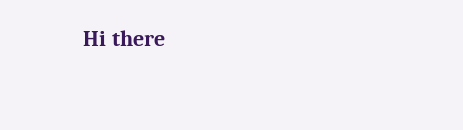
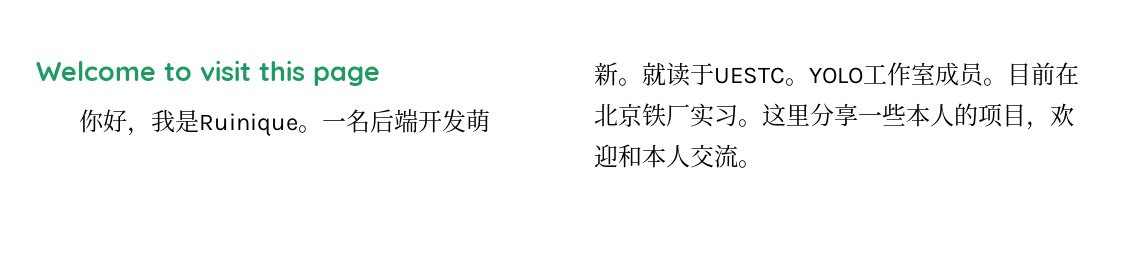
- Hi there
+ Welcome to visit this page
+ 你好，我是Ruinique。一名后端开发萌新。就读于UESTC。YOLO工作室成员。目前在北京铁厂实习。这里分享一些本人的项目，欢迎和本人交流。

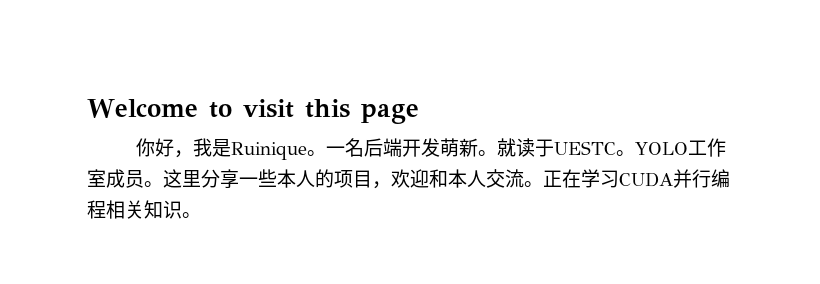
- 目前在北京铁厂实习。
+ 正在学习CUDA并行编程相关知识。

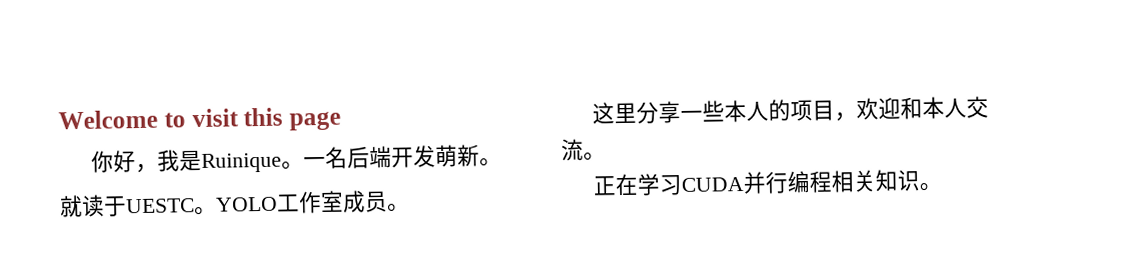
- 一名后端开发萌新。就读于UESTC。
+ 一名后端开发萌新。
+ 就读于UESTC。
- YOLO工作室成员。这里分享一些本人的项目，欢迎和本人交流。正在学习CUDA并行编程相关知识。
+ YOLO工作室成员。
+ 这里分享一些本人的项目，欢迎和本人交流。
+ 正在学习CUDA并行编程相关知识。

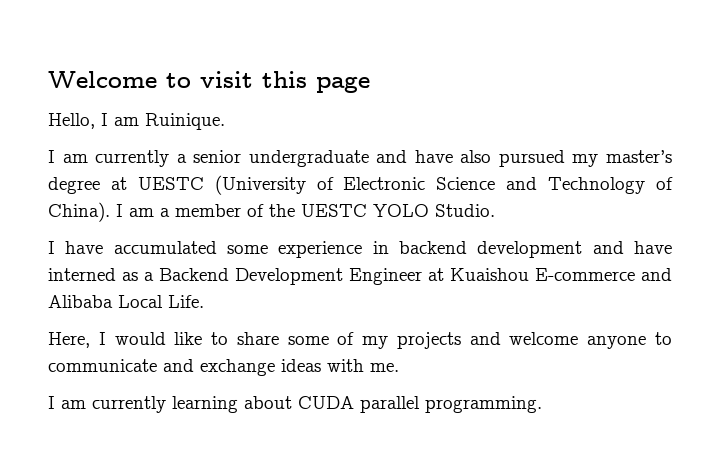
- 你好，我是Ruinique。一名后端开发萌新。
- 就读于UESTC。YOLO工作室成员。
- 这里分享一些本人的项目，欢迎和本人交流。
- 正在学习CUDA并行编程相关知识。
+ Hello, I am Ruinique.
+ I am currently a senior undergraduate and have also pursued my master’s degree at UESTC (University of Electronic Science and Technology of China). I am a member of the UESTC YOLO Studio.
+ I have accumulated some experience in backend development and have interned as a Backend Development Engineer at Kuaishou E-commerce and Alibaba Local Life.
+ Here, I would like to share some of my projects and welcome anyone to communicate and exchange ideas with me.
+ I am currently learning about CUDA parallel programming.

